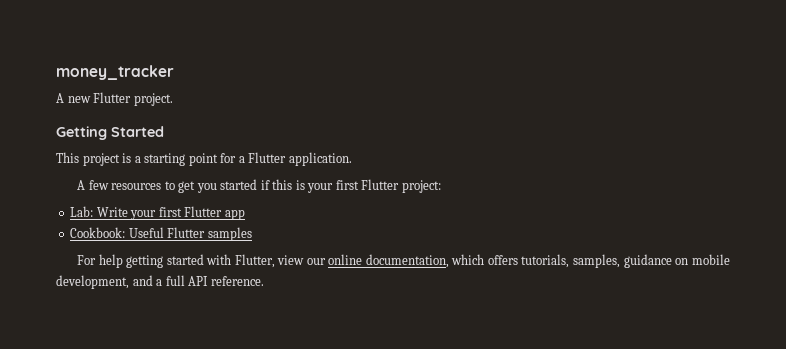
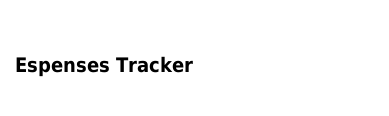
- money_tracker
- A new Flutter project.
- Getting Started
- This project is a starting point for a Flutter application.
- A few resources to get you started if this is your first Flutter project:
- Lab: Write your first Flutter app
- Cookbook: Useful Flutter samples
- For help getting started with Flutter, view our online documentation, which offers tutorials, samples, guidance on mobile development, and a full API reference.
+ Espenses Tracker

